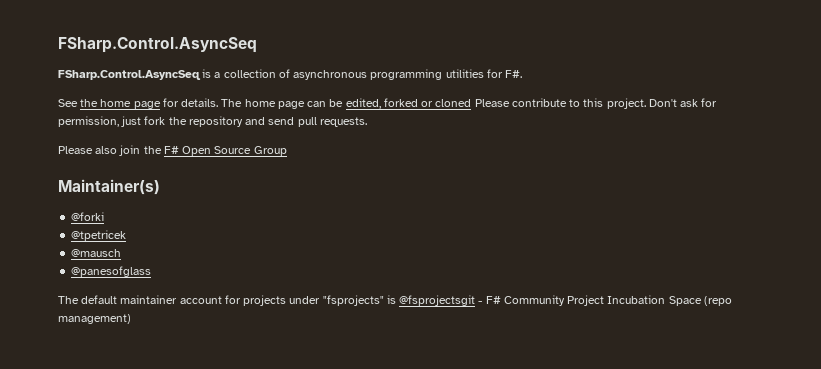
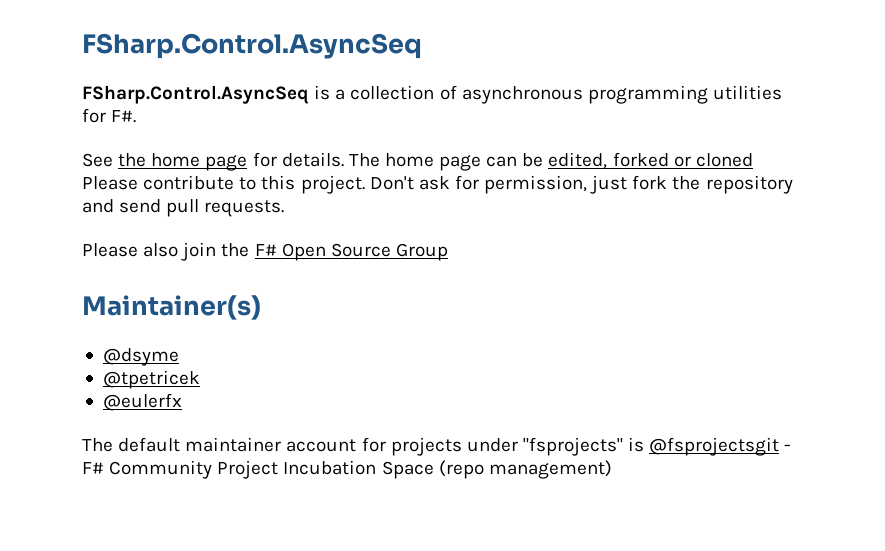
- @forki
+ @dsyme
- @mausch
- @panesofglass
+ @eulerfx

